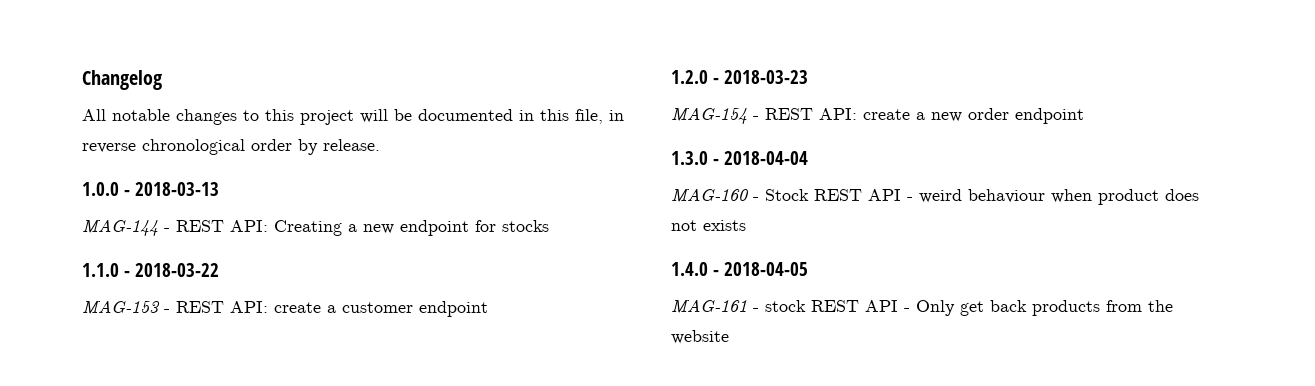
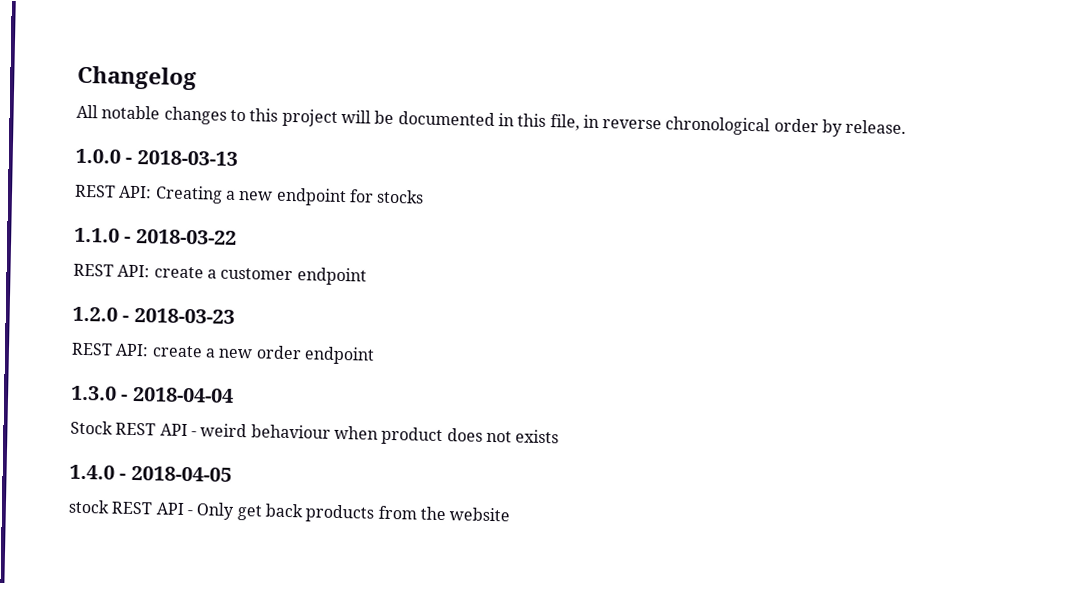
- MAG-144 - REST API: Creating a new endpoint for stocks
+ REST API: Creating a new endpoint for stocks
- MAG-153 - REST API: create a customer endpoint
+ REST API: create a customer endpoint
- MAG-154 - REST API: create a new order endpoint
+ REST API: create a new order endpoint
- MAG-160 - Stock REST API - weird behaviour when product does not exists
+ Stock REST API - weird behaviour when product does not exists
- MAG-161 - stock REST API - Only get back products from the website
+ stock REST API - Only get back products from the website

